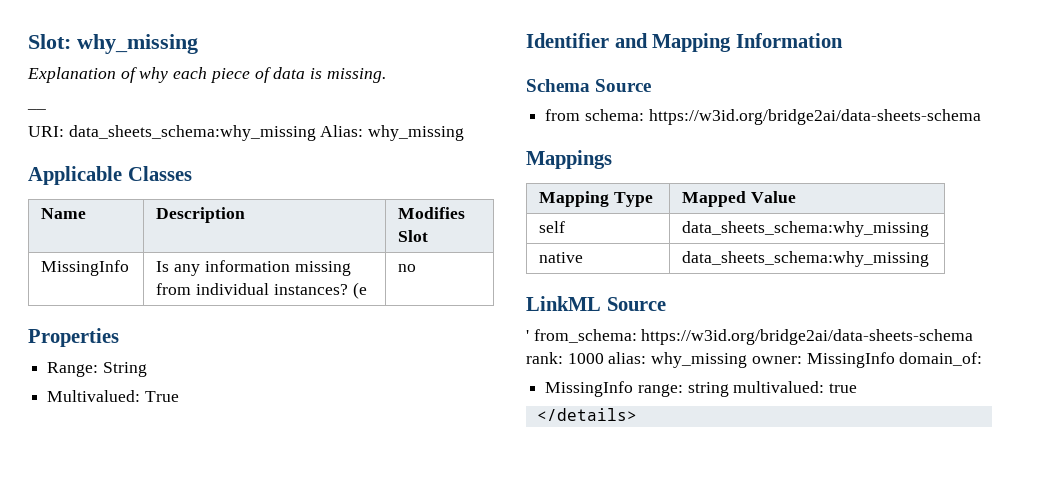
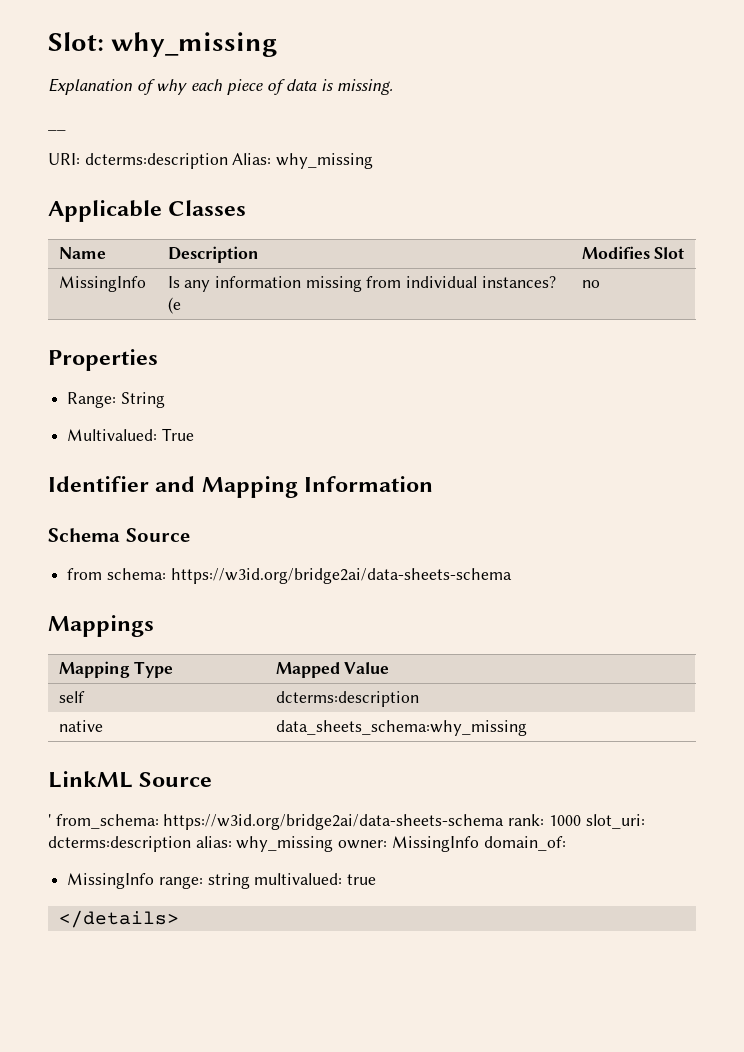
- URI: data_sheets_schema:why_missing Alias: why_missing
+ URI: dcterms:description Alias: why_missing
- self | data_sheets_schema:why_missing
+ self | dcterms:description
- ' from_schema: https://w3id.org/bridge2ai/data-sheets-schema rank: 1000 alias: why_missing owner: MissingInfo domain_of:
+ ' from_schema: https://w3id.org/bridge2ai/data-sheets-schema rank: 1000 slot_uri: dcterms:description alias: why_missing owner: MissingInfo domain_of:

